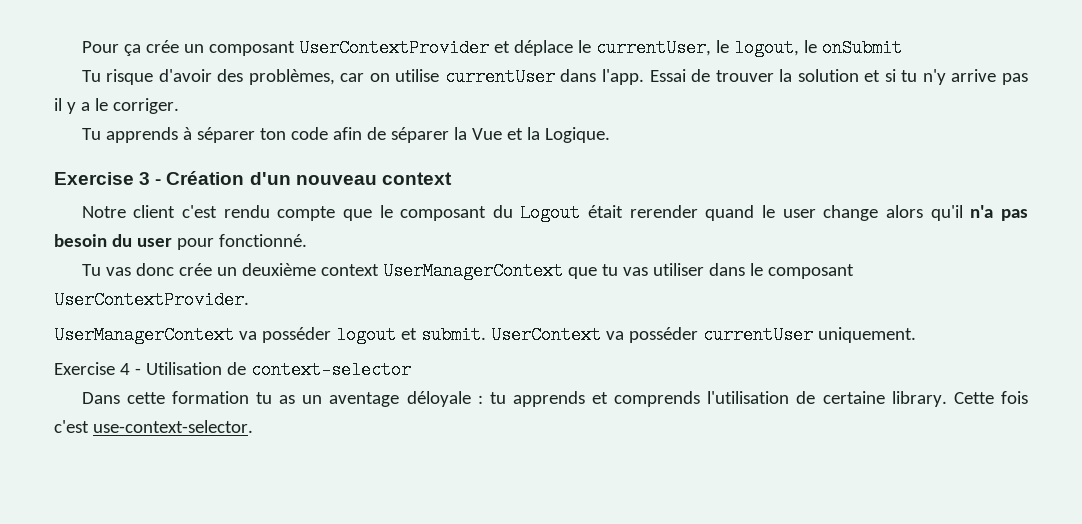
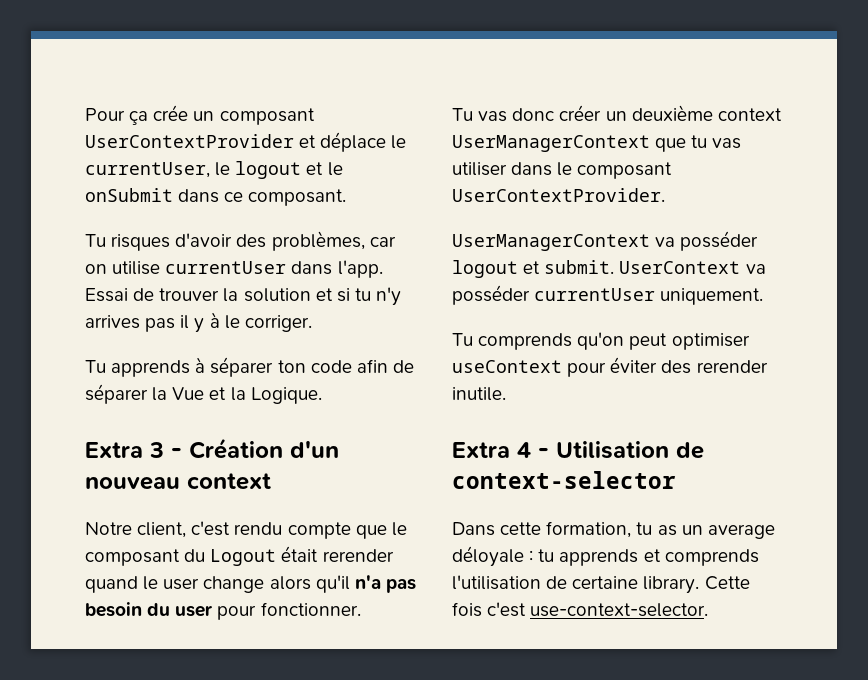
- Pour ça crée un composant UserContextProvider et déplace le currentUser, le logout, le onSubmit
- Tu risque d'avoir des problèmes, car on utilise currentUser dans l'app.
+ Pour ça crée un composant UserContextProvider et déplace le currentUser, le logout et le onSubmit dans ce composant.
+ Tu risques d'avoir des problèmes, car on utilise currentUser dans l'app.
- Essai de trouver la solution et si tu n'y arrive pas il y a le corriger.
+ Essai de trouver la solution et si tu n'y arrives pas il y à le corriger.
- Exercise 3 - Création d'un nouveau context
+ Extra 3 - Création d'un nouveau context
- Notre client c'est rendu compte que le composant du Logout était rerender quand le user change alors qu'il n'a pas besoin du user pour fonctionné.
+ Notre client, c'est rendu compte que le composant du Logout était rerender quand le user change alors qu'il n'a pas besoin du user pour fonctionner.
- Tu vas donc crée un deuxième context UserManagerContext que tu vas utiliser dans le composant UserContextProvider.
+ Tu vas donc créer un deuxième context UserManagerContext que tu vas utiliser dans le composant UserContextProvider.
- Exercise 4 - Utilisation de context-selector
+ Tu comprends qu'on peut optimiser useContext pour éviter des rerender inutile.
+ Extra 4 - Utilisation de context-selector
- Dans cette formation tu as un aventage déloyale : tu apprends et comprends l'utilisation de certaine library.
+ Dans cette formation, tu as un average déloyale : tu apprends et comprends l'utilisation de certaine library.

